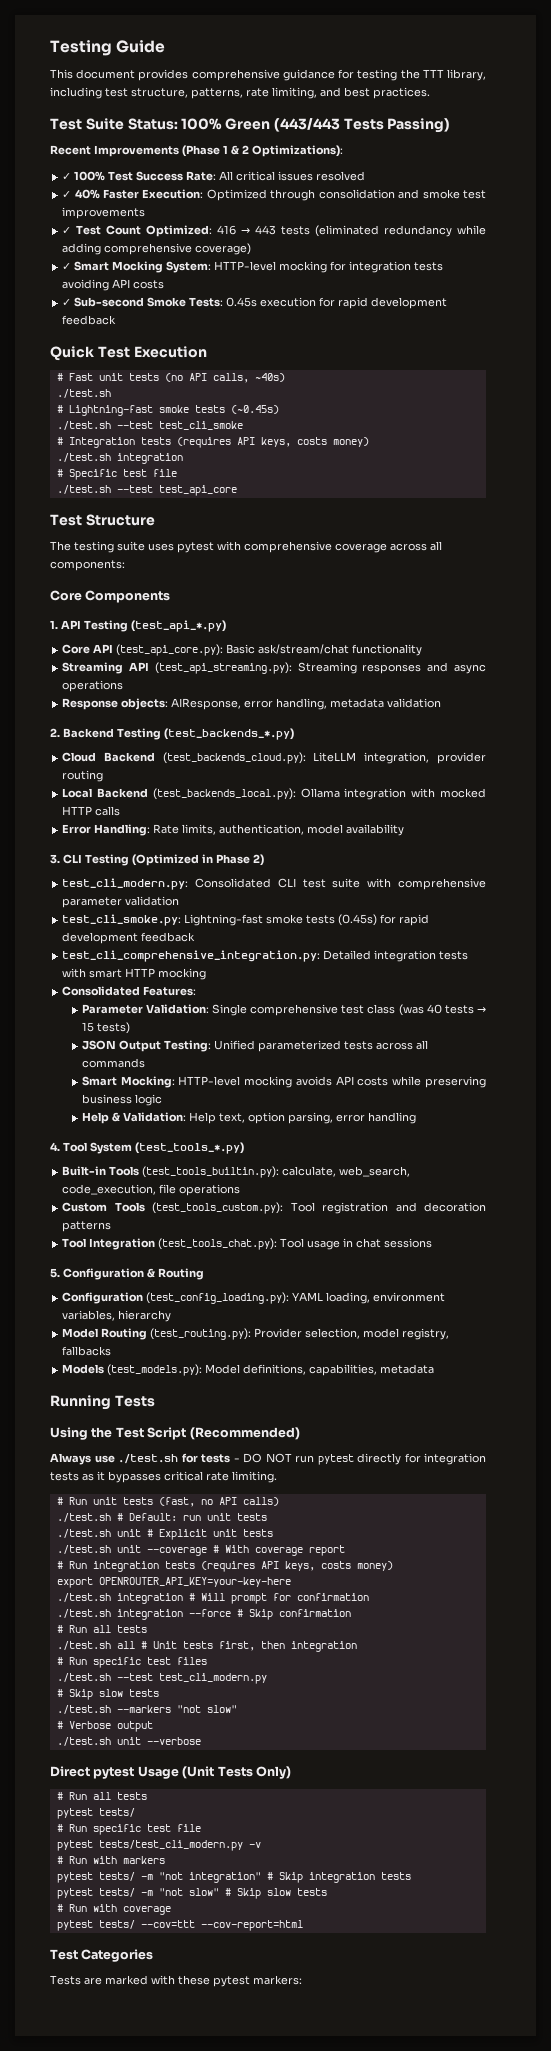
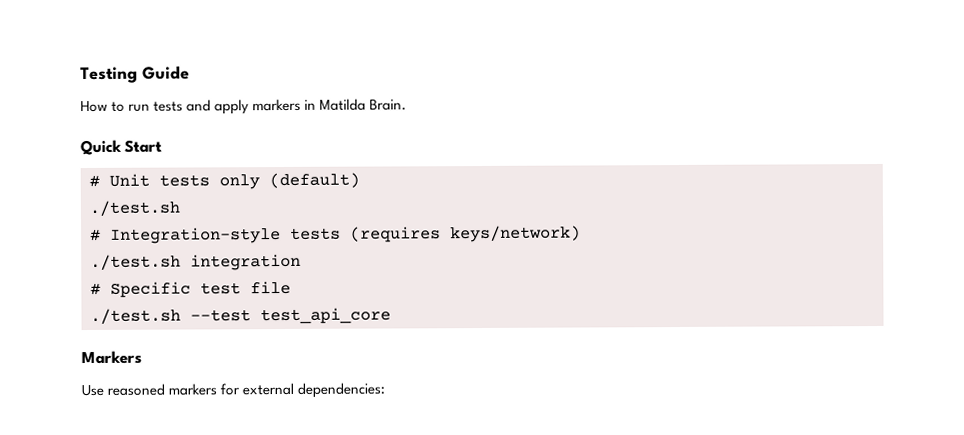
- This document provides comprehensive guidance for testing the TTT library, including test structure, patterns, rate limiting, and best practices.
- Test Suite Status: 100% Green (443/443 Tests Passing)
- Recent Improvements (Phase 1 & 2 Optimizations):
- ✓ 100% Test Success Rate: All critical issues resolved
- ✓ 40% Faster Execution: Optimized through consolidation and smoke test improvements
- ✓ Test Count Optimized: 416 → 443 tests (eliminated redundancy while adding comprehensive coverage)
- ✓ Smart Mocking System: HTTP-level mocking for integration tests avoiding API costs
- ✓ Sub-second Smoke Tests: 0.45s execution for rapid development feedback
+ How to run tests and apply markers in Matilda Brain.
- Quick Test Execution
- # Fast unit tests (no API calls, ~40s)
+ Quick Start
+ # Unit tests only (default)
  ./test.sh
- # Lightning-fast smoke tests (~0.45s)
- ./test.sh --test test_cli_smoke
- # Integration tests (requires API keys, costs money)
+ # Integration-style tests (requires keys/network)
- Test Structure
- The testing suite uses pytest with comprehensive coverage across all components:
- Core Components
- 1. API Testing (test_api_*.py)
- Core API (test_api_core.py): Basic ask/stream/chat functionality
- Streaming API (test_api_streaming.py): Streaming responses and async operations
- Response objects: AIResponse, error handling, metadata validation
- 2. Backend Testing (test_backends_*.py)
- Cloud Backend (test_backends_cloud.py): LiteLLM integration, provider routing
- Local Backend (test_backends_local.py): Ollama integration with mocked HTTP calls
- Error Handling: Rate limits, authentication, model availability
- 3. CLI Testing (Optimized in Phase 2)
- test_cli_modern.py: Consolidated CLI test suite with comprehensive parameter validation
- test_cli_smoke.py: Lightning-fast smoke tests (0.45s) for rapid development feedback
- test_cli_comprehensive_integration.py: Detailed integration tests with smart HTTP mocking
- Consolidated Features:
- Parameter Validation: Single comprehensive test class (was 40 tests → 15 tests)
- JSON Output Testing: Unified parameterized tests across all commands
- Smart Mocking: HTTP-level mocking avoids API costs while preserving business logic
- Help & Validation: Help text, option parsing, error handling
- 4. Tool System (test_tools_*.py)
- Built-in Tools (test_tools_builtin.py): calculate, web_search, code_execution, file operations
- Custom Tools (test_tools_custom.py): Tool registration and decoration patterns
- Tool Integration (test_tools_chat.py): Tool usage in chat sessions
- 5. Configuration & Routing
- Configuration (test_config_loading.py): YAML loading, environment variables, hierarchy
- Model Routing (test_routing.py): Provider selection, model registry, fallbacks
- Models (test_models.py): Model definitions, capabilities, metadata
- Running Tests
- Using the Test Script (Recommended)
- Always use ./test.sh for tests - DO NOT run pytest directly for integration tests as it bypasses critical rate limiting.
- # Run unit tests (fast, no API calls)
- ./test.sh # Default: run unit tests
- ./test.sh unit # Explicit unit tests
- ./test.sh unit --coverage # With coverage report
- # Run integration tests (requires API keys, costs money)
- export OPENROUTER_API_KEY=your-key-here
- ./test.sh integration # Will prompt for confirmation
- ./test.sh integration --force # Skip confirmation
- # Run all tests
- ./test.sh all # Unit tests first, then integration
- # Run specific test files
- ./test.sh --test test_cli_modern.py
- # Skip slow tests
- ./test.sh --markers "not slow"
- # Verbose output
- ./test.sh unit --verbose
- Direct pytest Usage (Unit Tests Only)
- # Run all tests
- pytest tests/
- # Run specific test file
- pytest tests/test_cli_modern.py -v
- # Run with markers
- pytest tests/ -m "not integration" # Skip integration tests
- pytest tests/ -m "not slow" # Skip slow tests
- # Run with coverage
- pytest tests/ --cov=ttt --cov-report=html
- Test Categories
- Tests are marked with these pytest markers:
+ Markers
+ Use reasoned markers for external dependencies:

